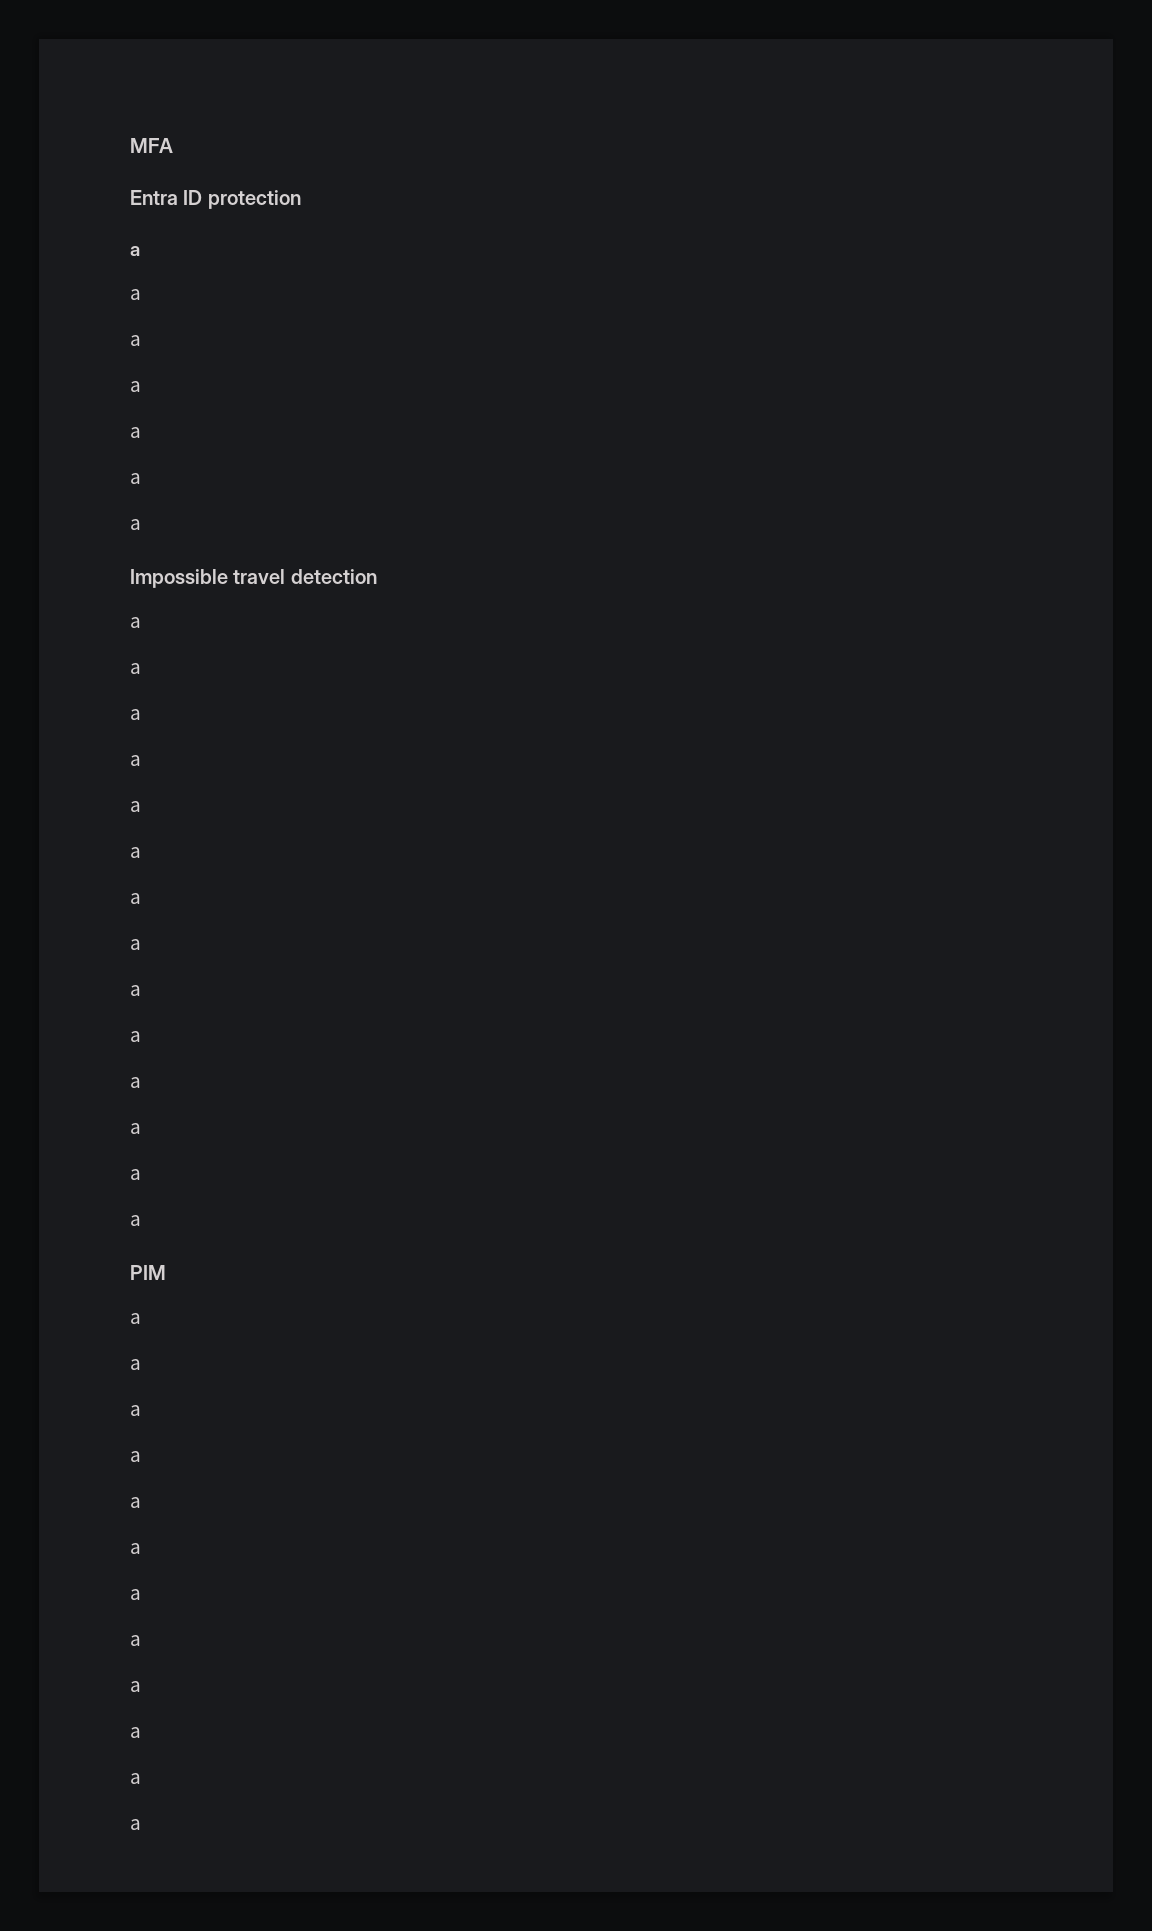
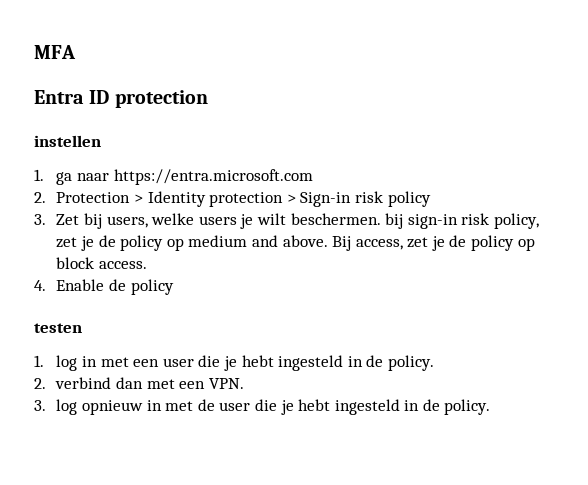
  Entra ID protection
- a
- a
- a
- a
- a
- a
- a
- Impossible travel detection
- a
- a
- a
- a
- a
- a
- a
- a
- a
- a
- a
- a
- a
- a
- PIM
- a
- a
- a
- a
- a
- a
- a
- a
- a
- a
- a
- a
+ instellen
+ 1. ga naar https://entra.microsoft.com
+ 2. Protection > Identity protection > Sign-in risk policy
+ 3. Zet bij users, welke users je wilt beschermen. bij sign-in risk policy, zet je de policy op medium and above. Bij access, zet je de policy op block access.
+ 4. Enable de policy
+ testen
+ 1. log in met een user die je hebt ingesteld in de policy.
+ 2. verbind dan met een VPN.
+ 3. log opnieuw in met de user die je hebt ingesteld in de policy.

